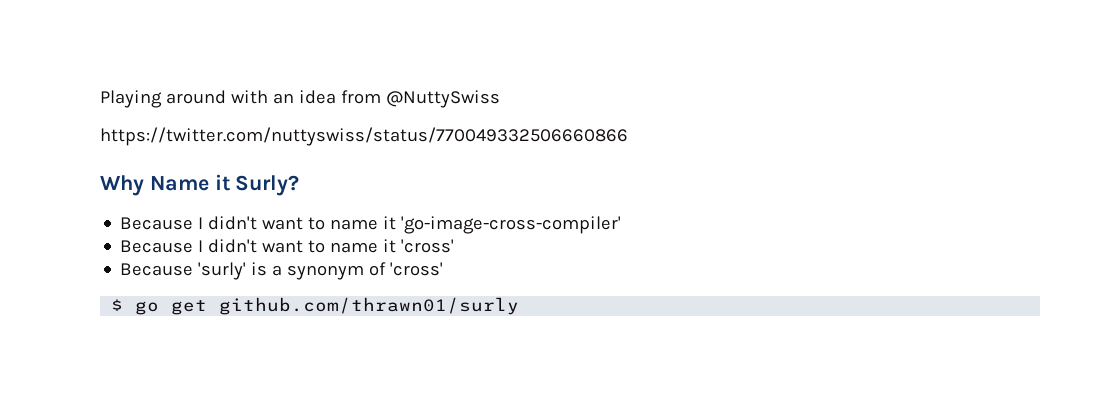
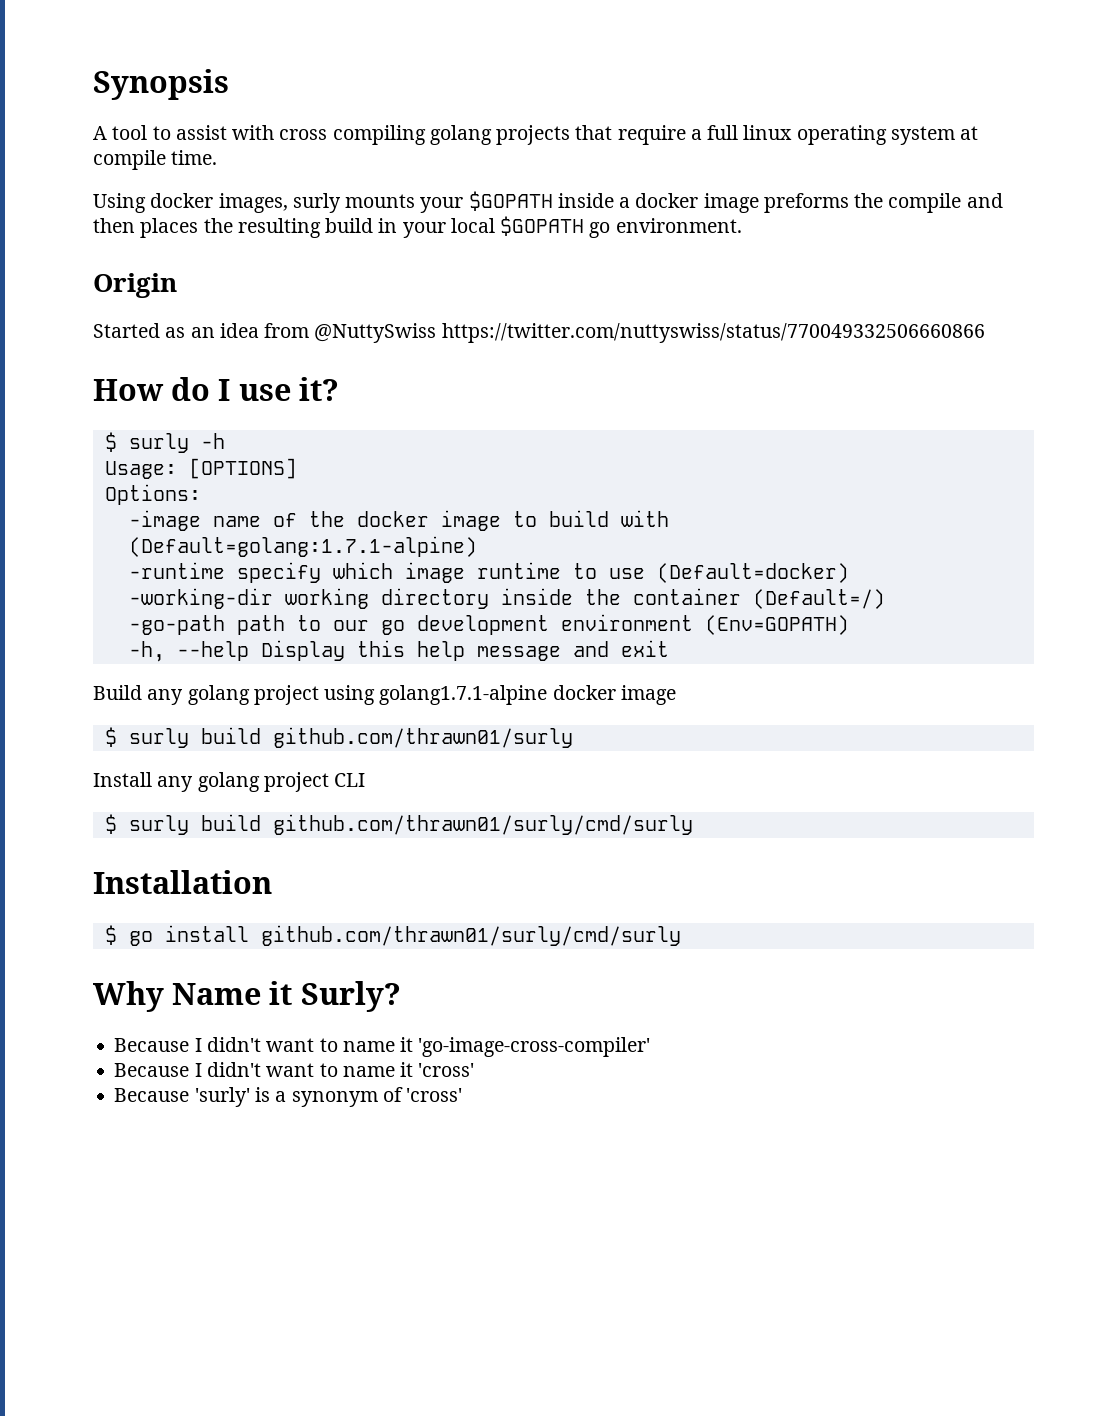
- Playing around with an idea from @NuttySwiss
- https://twitter.com/nuttyswiss/status/770049332506660866
+ Synopsis
+ A tool to assist with cross compiling golang projects that require a full linux operating system at compile time.
+ Using docker images, surly mounts your $GOPATH inside a docker image preforms the compile and then places the resulting build in your local $GOPATH go environment.
+ Origin
+ Started as an idea from @NuttySwiss https://twitter.com/nuttyswiss/status/770049332506660866
+ How do I use it?
+ $ surly -h
+ Usage: [OPTIONS]
+ Options:
+ -image name of the docker image to build with (Default=golang:1.7.1-alpine)
+ -runtime specify which image runtime to use (Default=docker)
+ -working-dir working directory inside the container (Default=/)
+ -go-path path to our go development environment (Env=GOPATH)
+ -h, --help Display this help message and exit
+ Build any golang project using golang1.7.1-alpine docker image
+ $ surly build github.com/thrawn01/surly
+ Install any golang project CLI
+ $ surly build github.com/thrawn01/surly/cmd/surly
+ Installation
+ $ go install github.com/thrawn01/surly/cmd/surly
- $ go get github.com/thrawn01/surly

